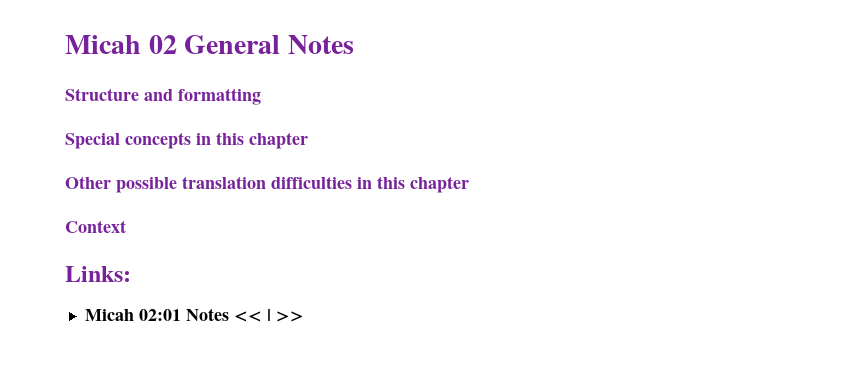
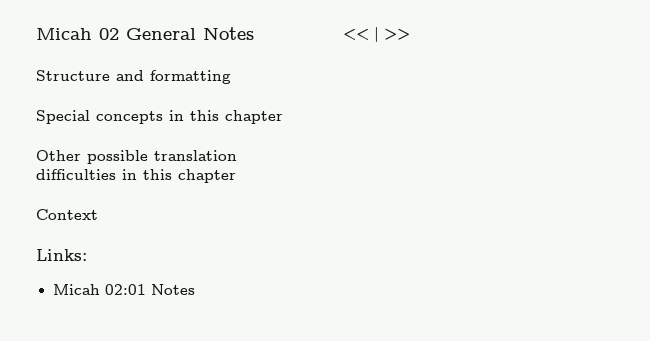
- Micah 02:01 Notes << | >>
+ Micah 02:01 Notes
+ << | >>

